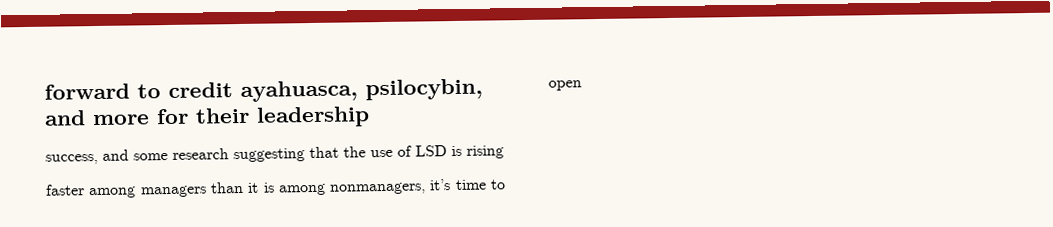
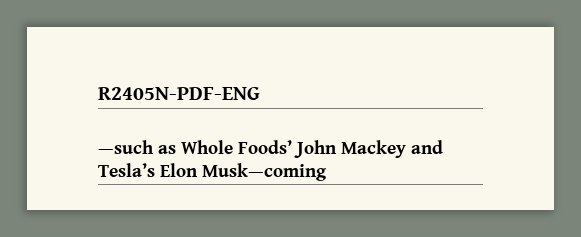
- forward to credit ayahuasca, psilocybin, and more for their leadership
- success, and some research suggesting that the use of LSD is rising
- faster among managers than it is among nonmanagers, it’s time to open
+ R2405N-PDF-ENG
+ —such as Whole Foods’ John Mackey and Tesla’s Elon Musk—coming

